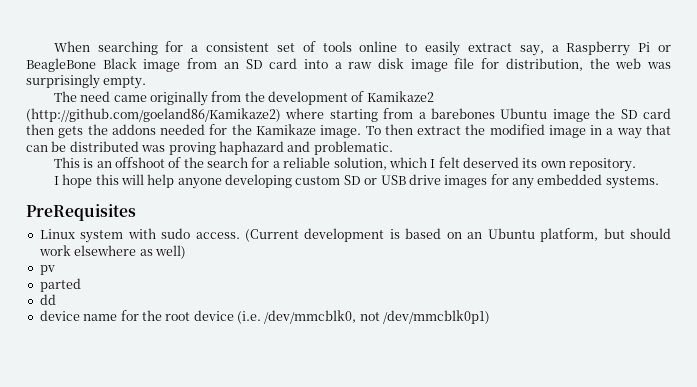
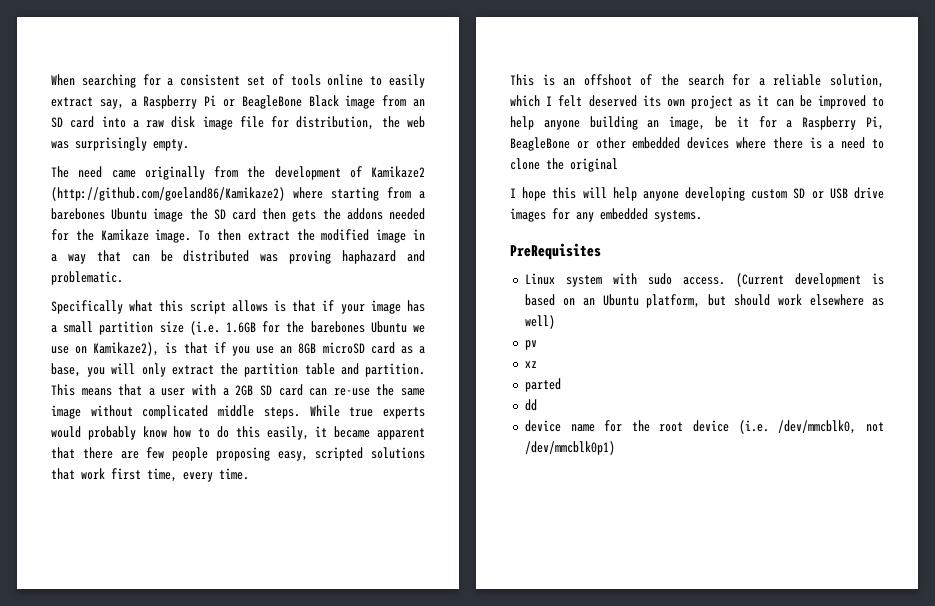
+ Specifically what this script allows is that if your image has a small partition size (i.e. 1.6GB for the barebones Ubuntu we use on Kamikaze2), is that if you use an 8GB microSD card as a base, you will only extract the partition table and partition. This means that a user with a 2GB SD card can re-use the same image without complicated middle steps. While true experts would probably know how to do this easily, it became apparent that there are few people proposing easy, scripted solutions that work first time, every time.
- This is an offshoot of the search for a reliable solution, which I felt deserved its own repository.
+ This is an offshoot of the search for a reliable solution, which I felt deserved its own project as it can be improved to help anyone building an image, be it for a Raspberry Pi, BeagleBone or other embedded devices where there is a need to clone the original
+ xz

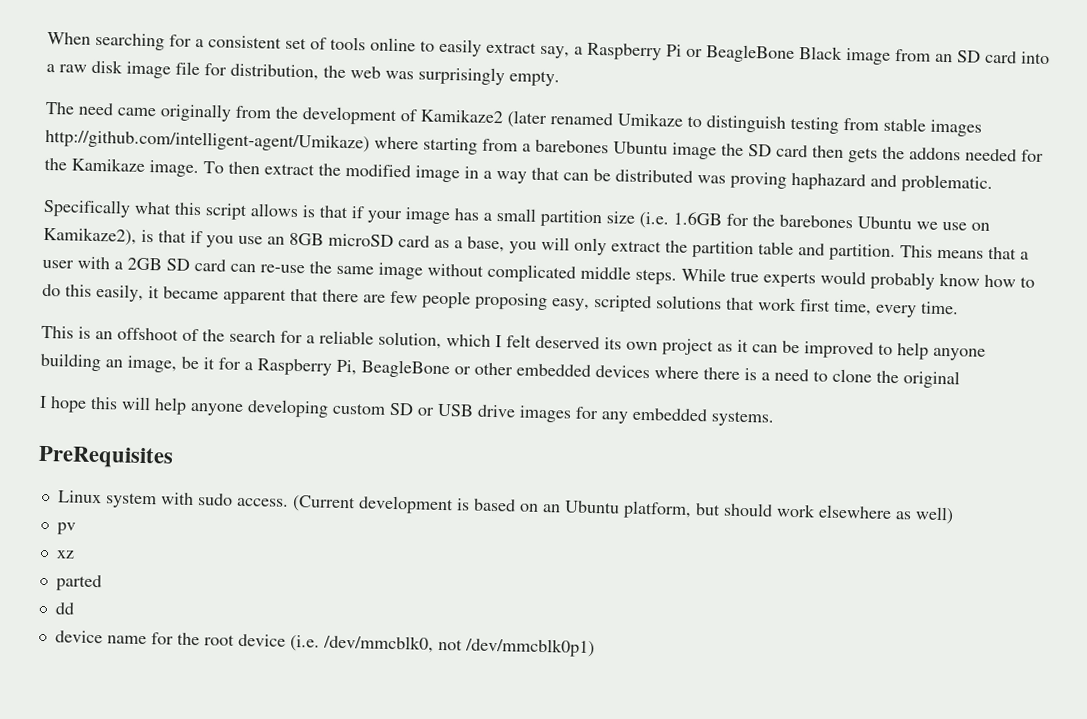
- The need came originally from the development of Kamikaze2 (http://github.com/goeland86/Kamikaze2) where starting from a barebones Ubuntu image the SD card then gets the addons needed for the Kamikaze image.
+ The need came originally from the development of Kamikaze2 (later renamed Umikaze to distinguish testing from stable images http://github.com/intelligent-agent/Umikaze) where starting from a barebones Ubuntu image the SD card then gets the addons needed for the Kamikaze image.

